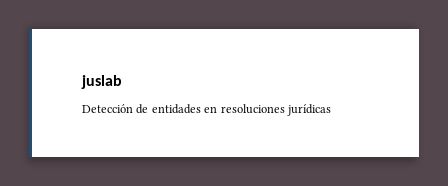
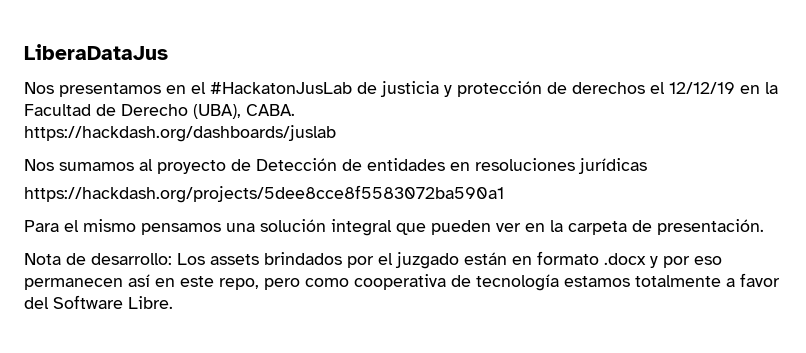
- juslab
- Detección de entidades en resoluciones jurídicas
+ LiberaDataJus
+ Nos presentamos en el #HackatonJusLab de justicia y protección de derechos el 12/12/19 en la Facultad de Derecho (UBA), CABA.
+ https://hackdash.org/dashboards/juslab
+ Nos sumamos al proyecto de Detección de entidades en resoluciones jurídicas
+ https://hackdash.org/projects/5dee8cce8f5583072ba590a1
+ Para el mismo pensamos una solución integral que pueden ver en la carpeta de presentación.
+ Nota de desarrollo: Los assets brindados por el juzgado están en formato .docx y por eso permanecen así en este repo, pero como cooperativa de tecnología estamos totalmente a favor del Software Libre.

